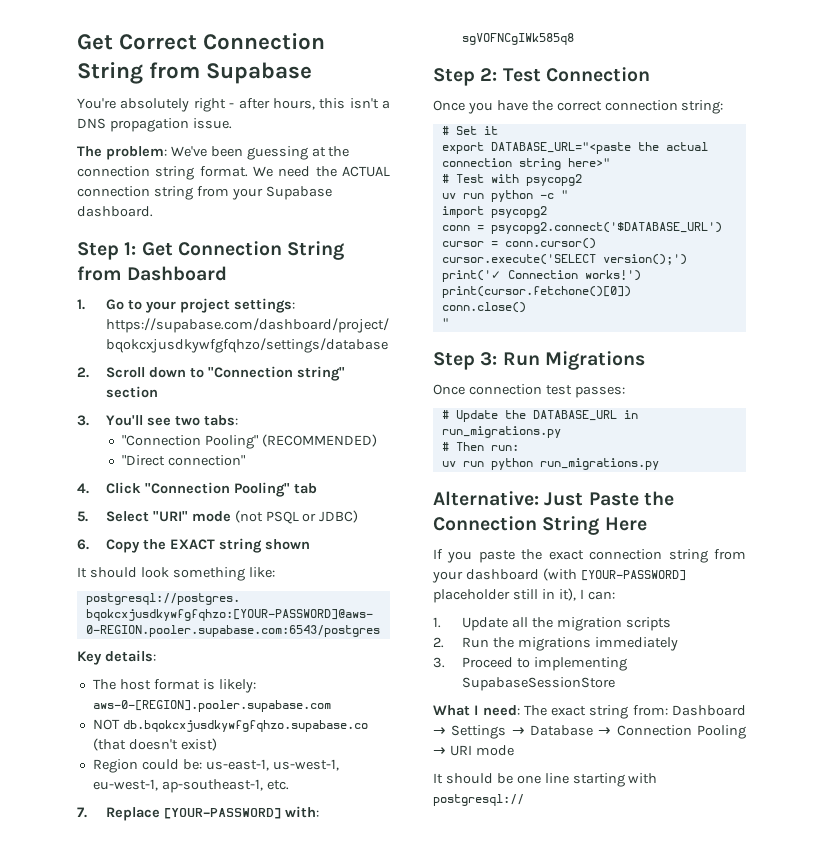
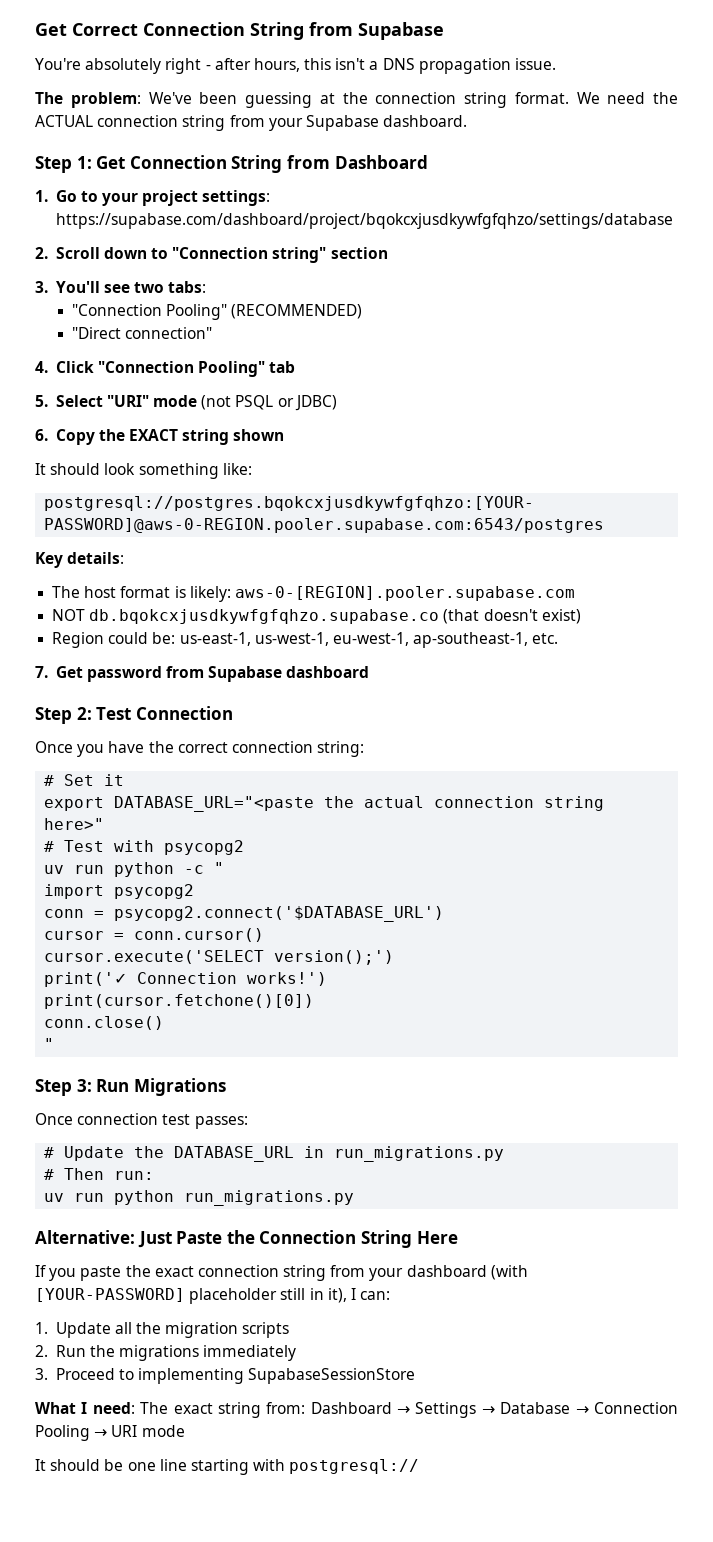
- 7. Replace [YOUR-PASSWORD] with: sgVOFNCgIWk585q8
+ 7. Get password from Supabase dashboard

